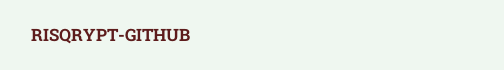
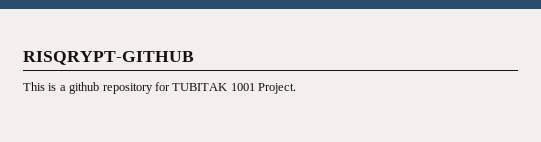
+ This is a github repository for TUBITAK 1001 Project.

